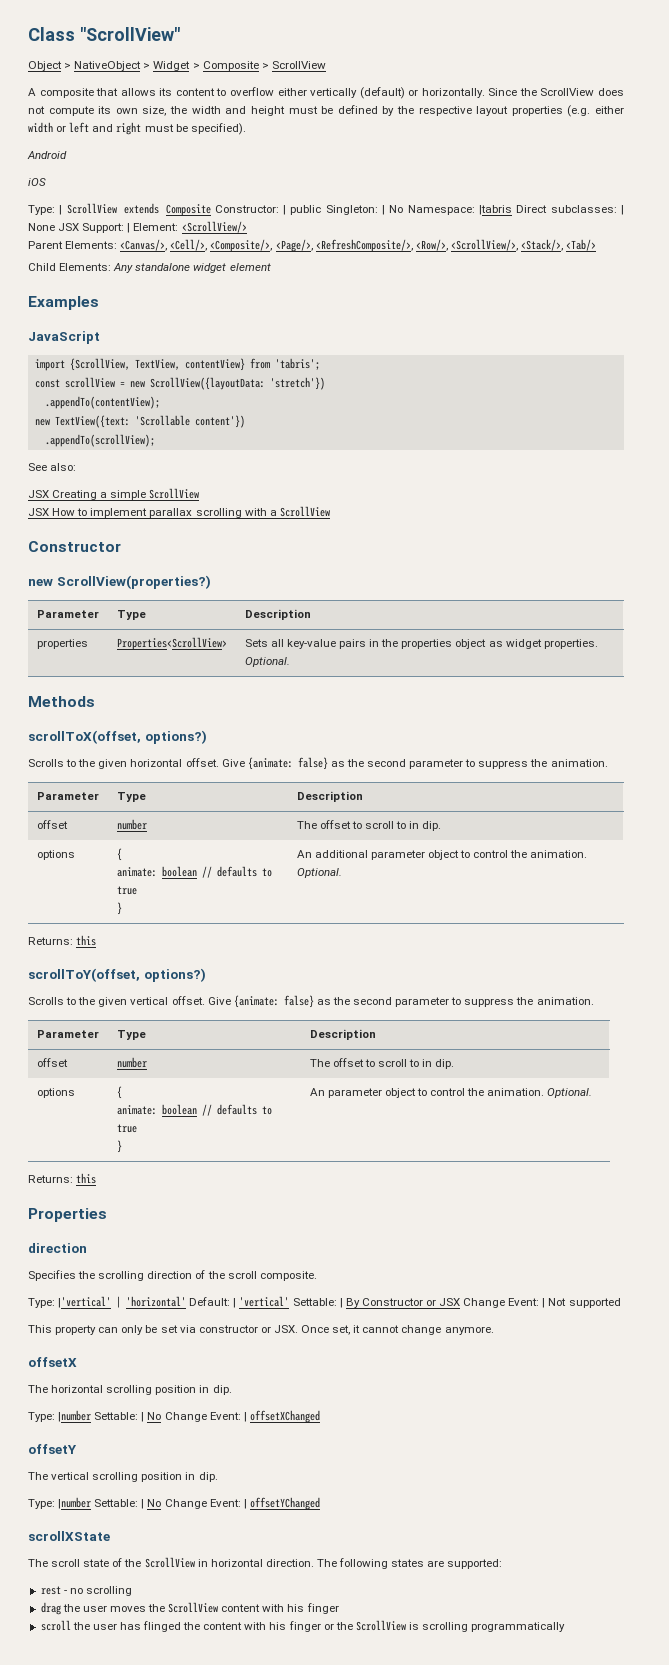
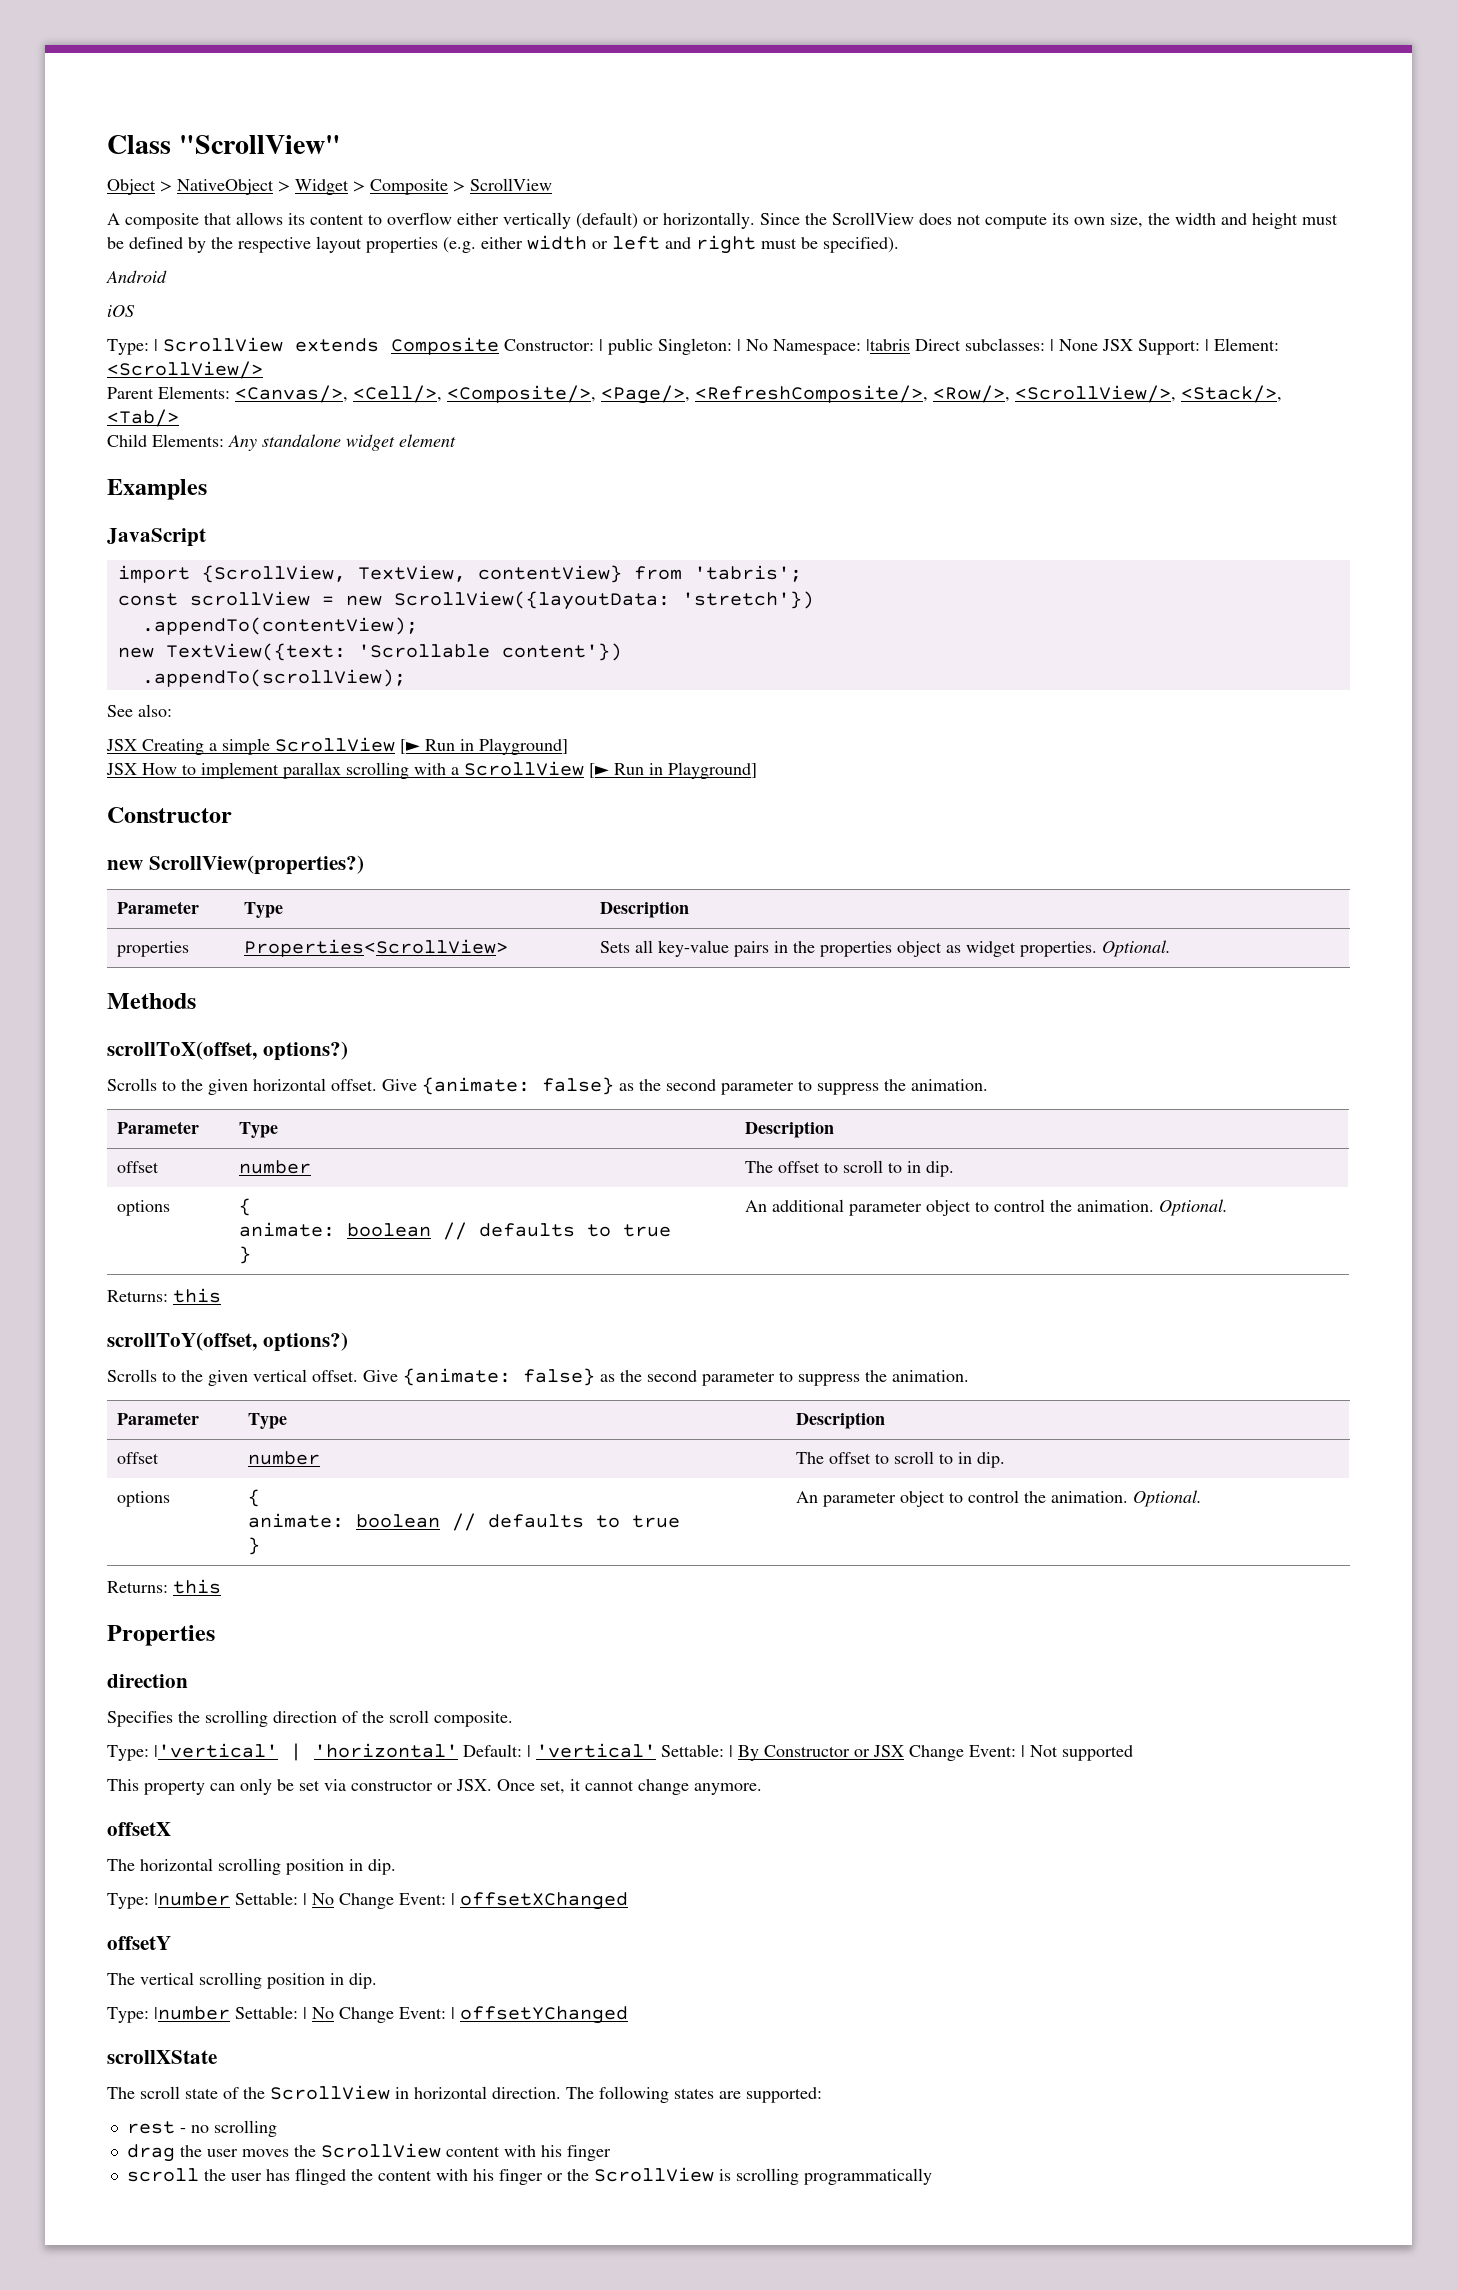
- JSX Creating a simple ScrollView
+ JSX Creating a simple ScrollView [► Run in Playground]
- JSX How to implement parallax scrolling with a ScrollView
+ JSX How to implement parallax scrolling with a ScrollView [► Run in Playground]

